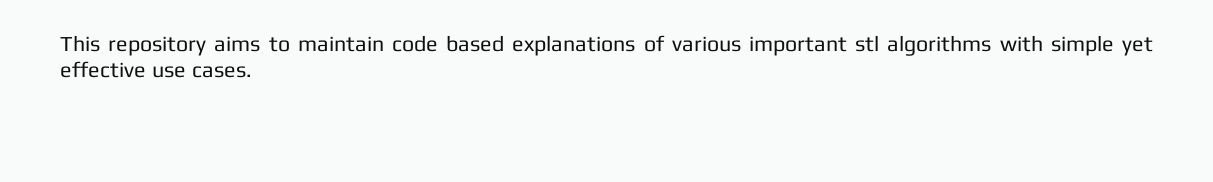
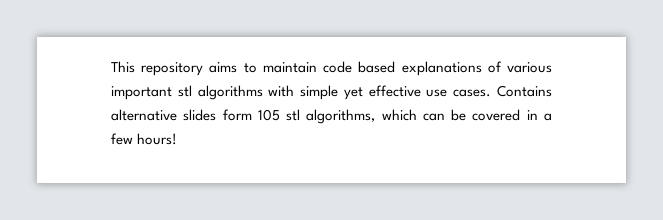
+ Contains alternative slides form 105 stl algorithms, which can be covered in a few hours!

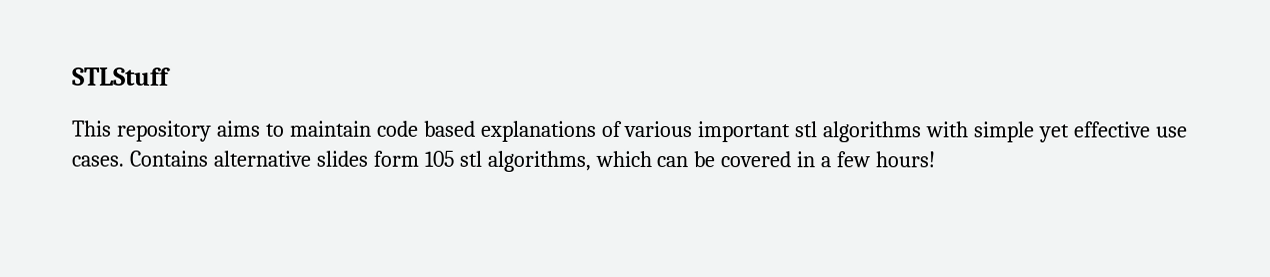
+ STLStuff

